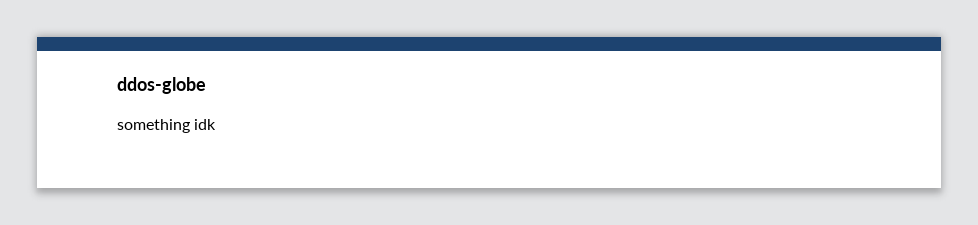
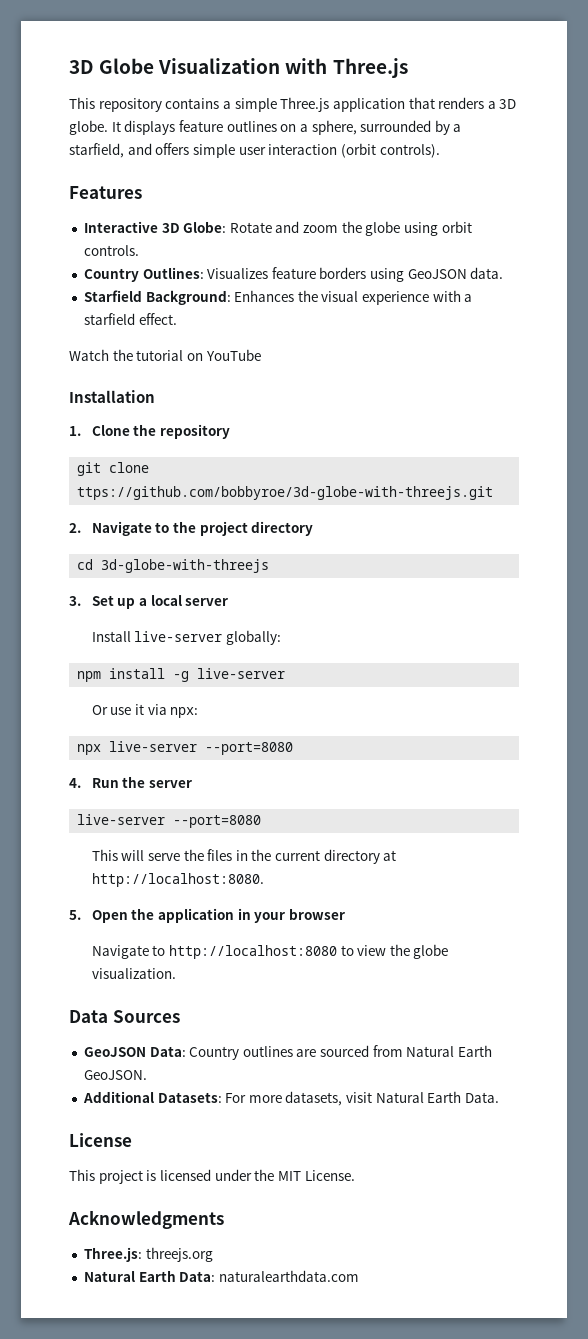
- ddos-globe
- something idk
+ 3D Globe Visualization with Three.js
+ This repository contains a simple Three.js application that renders a 3D globe. It displays feature outlines on a sphere, surrounded by a starfield, and offers simple user interaction (orbit controls).
+ Features
+ Interactive 3D Globe: Rotate and zoom the globe using orbit controls.
+ Country Outlines: Visualizes feature borders using GeoJSON data.
+ Starfield Background: Enhances the visual experience with a starfield effect.
+ Watch the tutorial on YouTube
+ Installation
+ 1. Clone the repository
+ git clone ttps://github.com/bobbyroe/3d-globe-with-threejs.git
+ 2. Navigate to the project directory
+ cd 3d-globe-with-threejs
+ 3. Set up a local server
+ Install live-server globally:
+ npm install -g live-server
+ Or use it via npx:
+ npx live-server --port=8080
+ 4. Run the server
+ live-server --port=8080
+ This will serve the files in the current directory at http://localhost:8080.
+ 5. Open the application in your browser
+ Navigate to http://localhost:8080 to view the globe visualization.
+ Data Sources
+ GeoJSON Data: Country outlines are sourced from Natural Earth GeoJSON.
+ Additional Datasets: For more datasets, visit Natural Earth Data.
+ License
+ This project is licensed under the MIT License.
+ Acknowledgments
+ Three.js: threejs.org
+ Natural Earth Data: naturalearthdata.com

